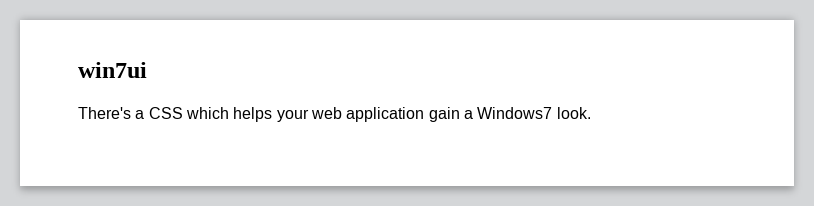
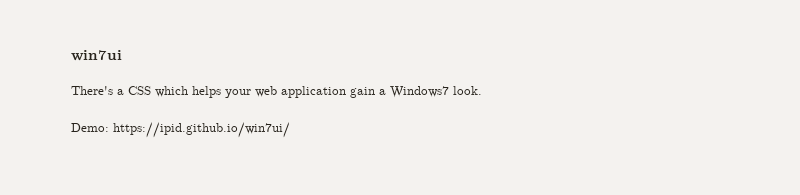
+ Demo: https://ipid.github.io/win7ui/

